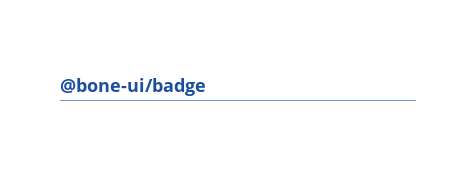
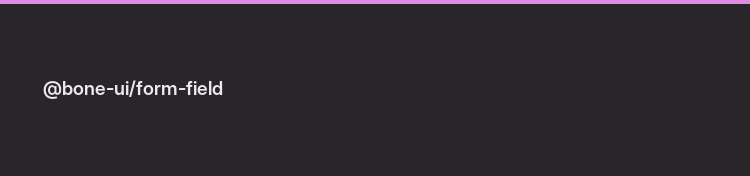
- @bone-ui/badge
+ @bone-ui/form-field

